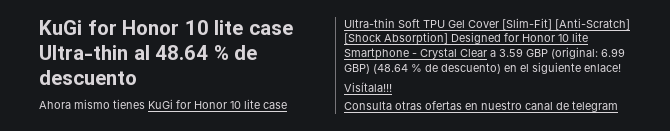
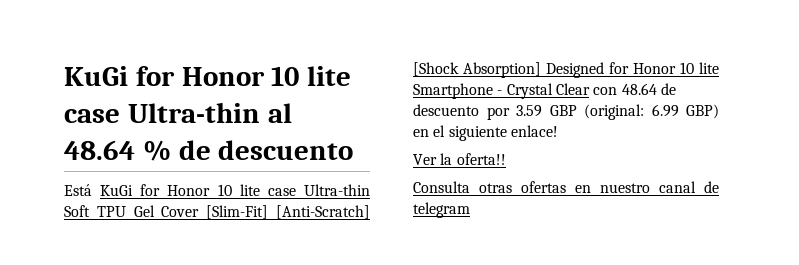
- Ahora mismo tienes KuGi for Honor 10 lite case Ultra-thin Soft TPU Gel Cover [Slim-Fit] [Anti-Scratch] [Shock Absorption] Designed for Honor 10 lite Smartphone - Crystal Clear a 3.59 GBP (original: 6.99 GBP) (48.64 % de descuento) en el siguiente enlace!
+ Está KuGi for Honor 10 lite case Ultra-thin Soft TPU Gel Cover [Slim-Fit] [Anti-Scratch] [Shock Absorption] Designed for Honor 10 lite Smartphone - Crystal Clear con 48.64 de descuento por 3.59 GBP (original: 6.99 GBP) en el siguiente enlace!
- Visítala!!!
+ Ver la oferta!!

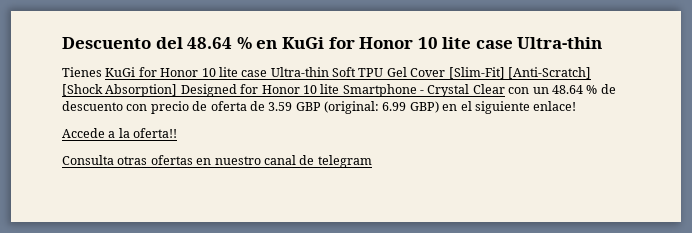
- KuGi for Honor 10 lite case Ultra-thin al 48.64 % de descuento
- Está KuGi for Honor 10 lite case Ultra-thin Soft TPU Gel Cover [Slim-Fit] [Anti-Scratch] [Shock Absorption] Designed for Honor 10 lite Smartphone - Crystal Clear con 48.64 de descuento por 3.59 GBP (original: 6.99 GBP) en el siguiente enlace!
+ Descuento del 48.64 % en KuGi for Honor 10 lite case Ultra-thin
+ Tienes KuGi for Honor 10 lite case Ultra-thin Soft TPU Gel Cover [Slim-Fit] [Anti-Scratch] [Shock Absorption] Designed for Honor 10 lite Smartphone - Crystal Clear con un 48.64 % de descuento con precio de oferta de 3.59 GBP (original: 6.99 GBP) en el siguiente enlace!
- Ver la oferta!!
+ Accede a la oferta!!

